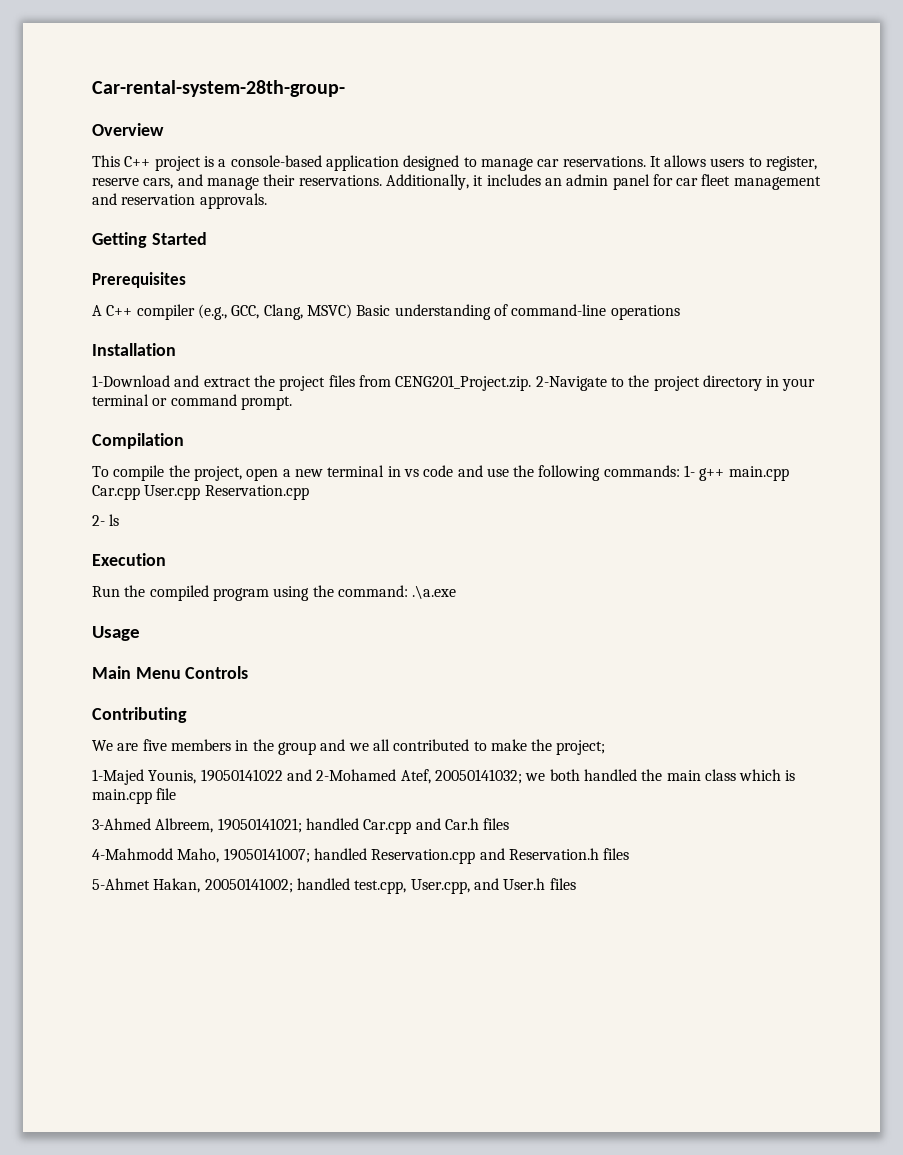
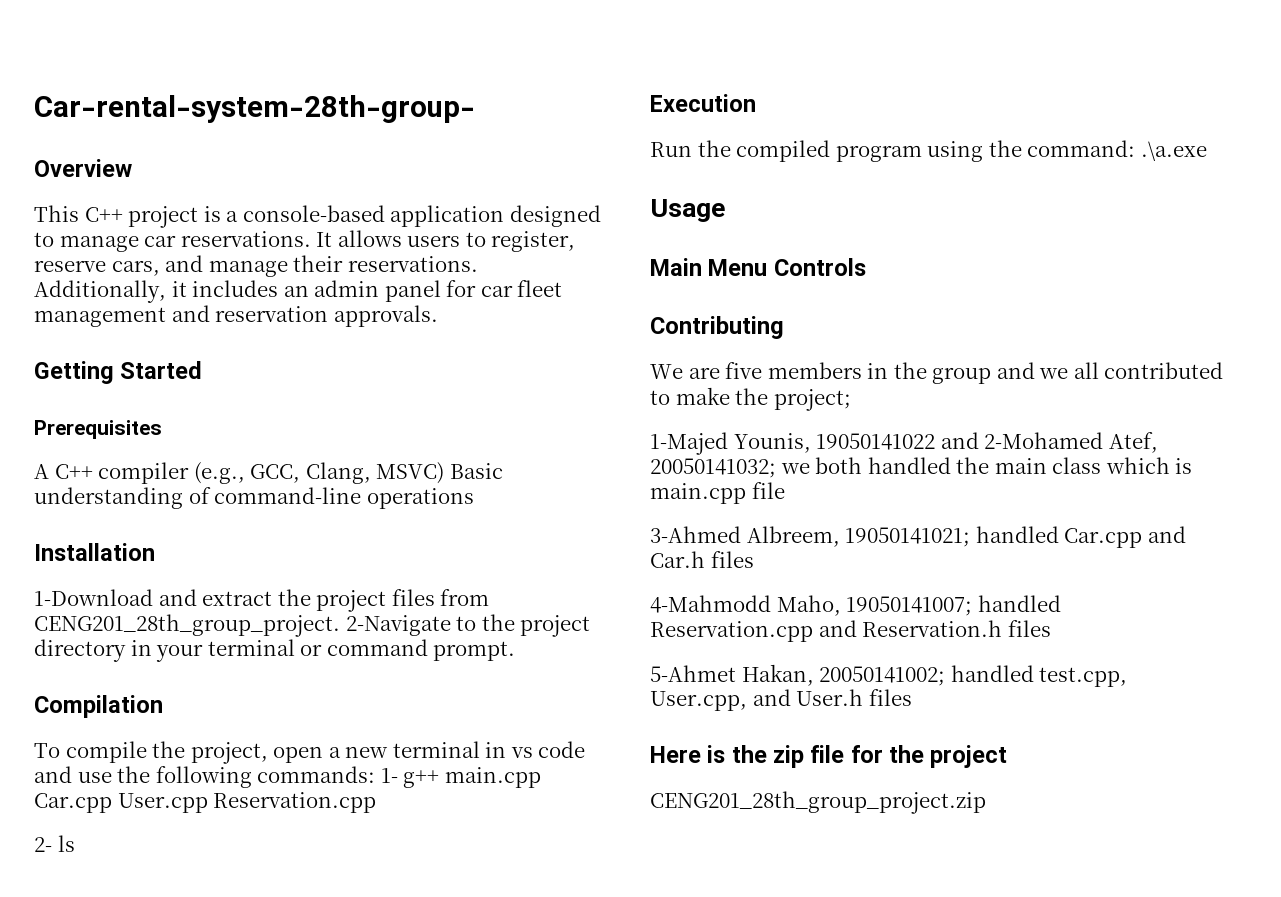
- 1-Download and extract the project files from CENG201_Project.zip. 2-Navigate to the project directory in your terminal or command prompt.
+ 1-Download and extract the project files from CENG201_28th_group_project. 2-Navigate to the project directory in your terminal or command prompt.
+ Here is the zip file for the project
+ CENG201_28th_group_project.zip

